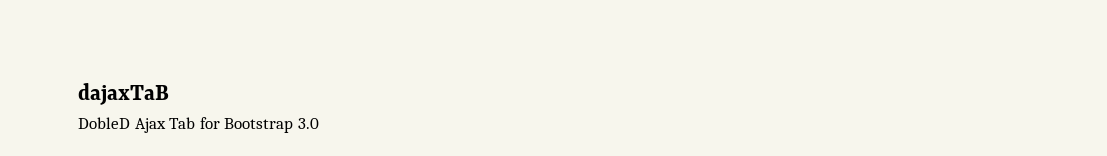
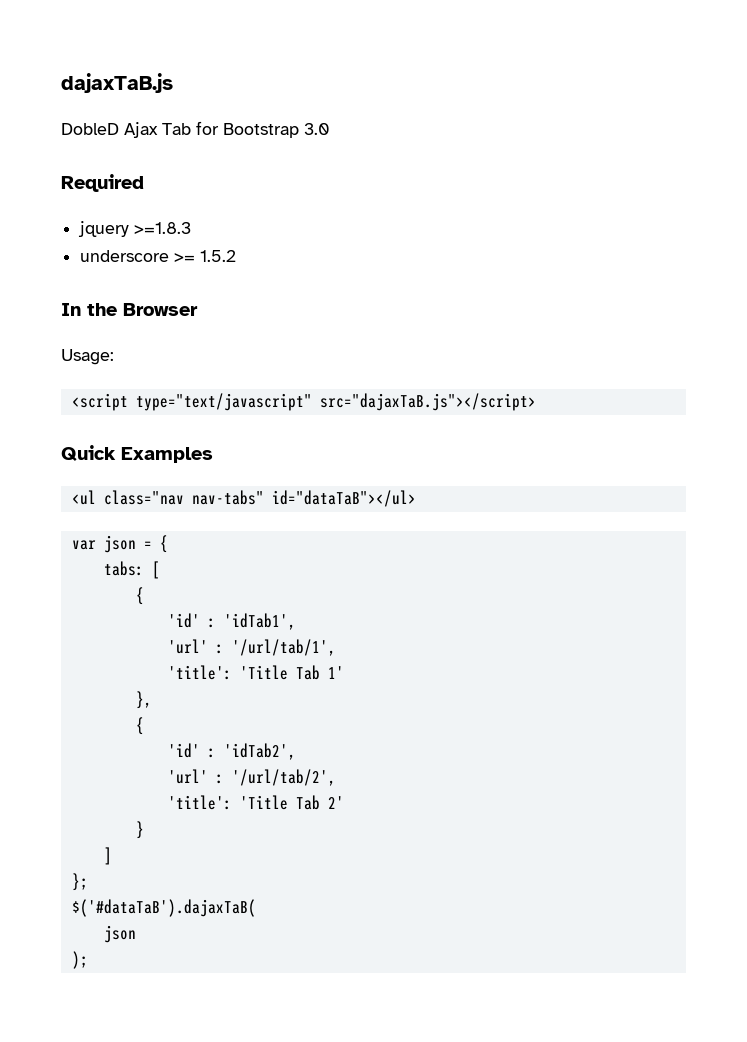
- dajaxTaB
+ dajaxTaB.js
+ Required
+ jquery >=1.8.3
+ underscore >= 1.5.2
+ In the Browser
+ Usage:
+ <script type="text/javascript" src="dajaxTaB.js"></script>
+ Quick Examples
+ <ul class="nav nav-tabs" id="dataTaB"></ul>
+ var json = {
+ tabs: [
+ {
+ 'id' : 'idTab1',
+ 'url' : '/url/tab/1',
+ 'title': 'Title Tab 1'
+ },
+ {
+ 'id' : 'idTab2',
+ 'url' : '/url/tab/2',
+ 'title': 'Title Tab 2'
+ }
+ ]
+ };
+ $('#dataTaB').dajaxTaB(
+ json
+ );

